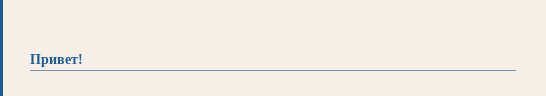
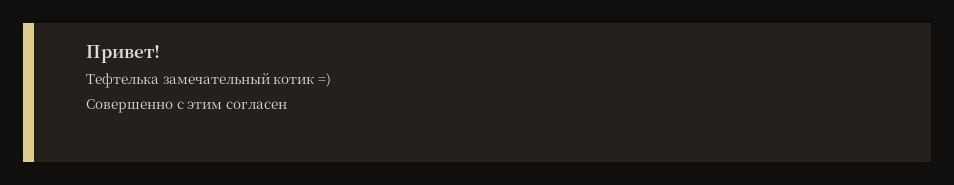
+ Тефтелька замечательный котик =)
+ Совершенно с этим согласен

